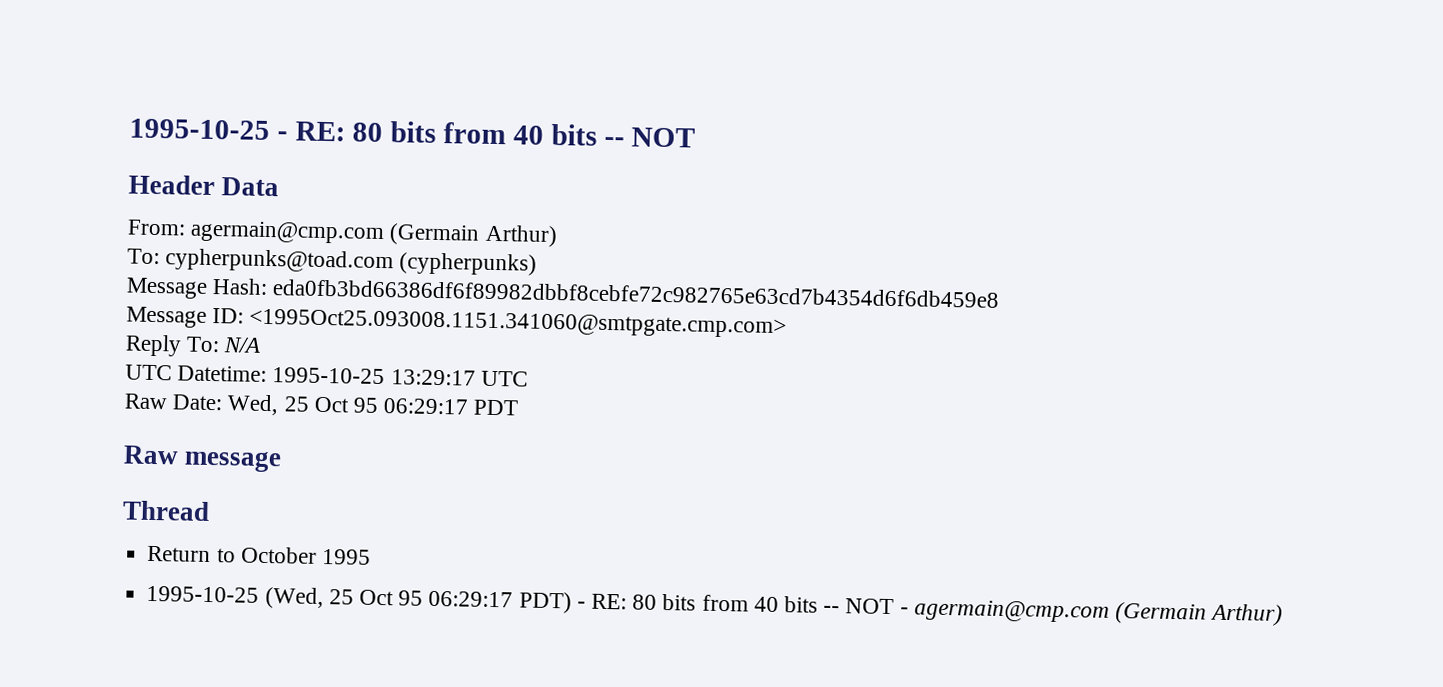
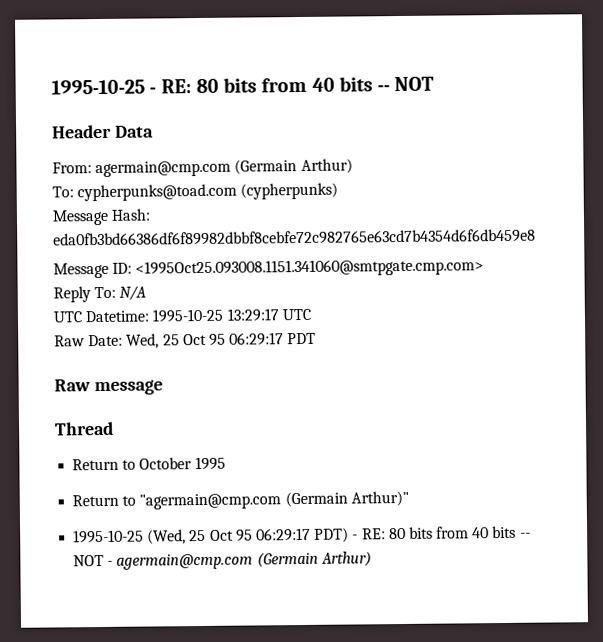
+ Return to "agermain@cmp.com (Germain Arthur)"

